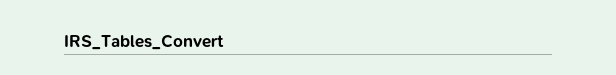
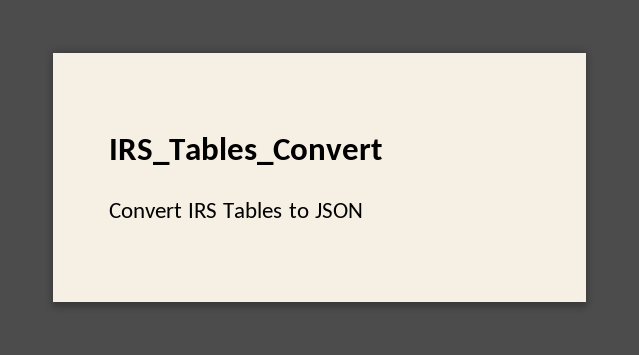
+ Convert IRS Tables to JSON

